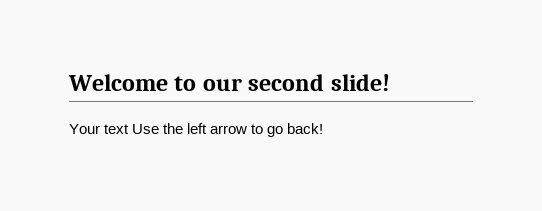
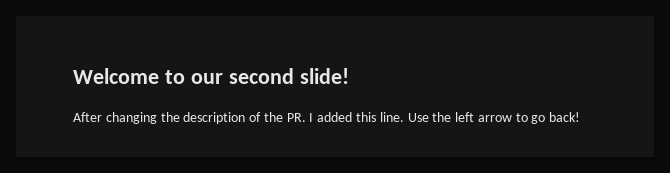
- Your text Use the left arrow to go back!
+ After changing the description of the PR. I added this line. Use the left arrow to go back!

